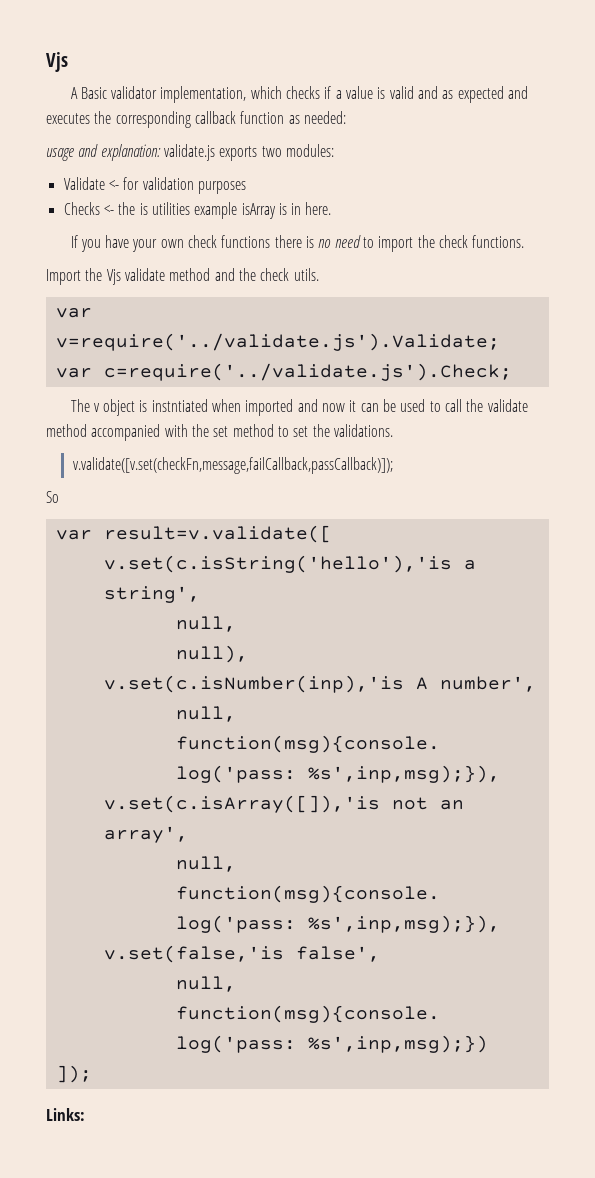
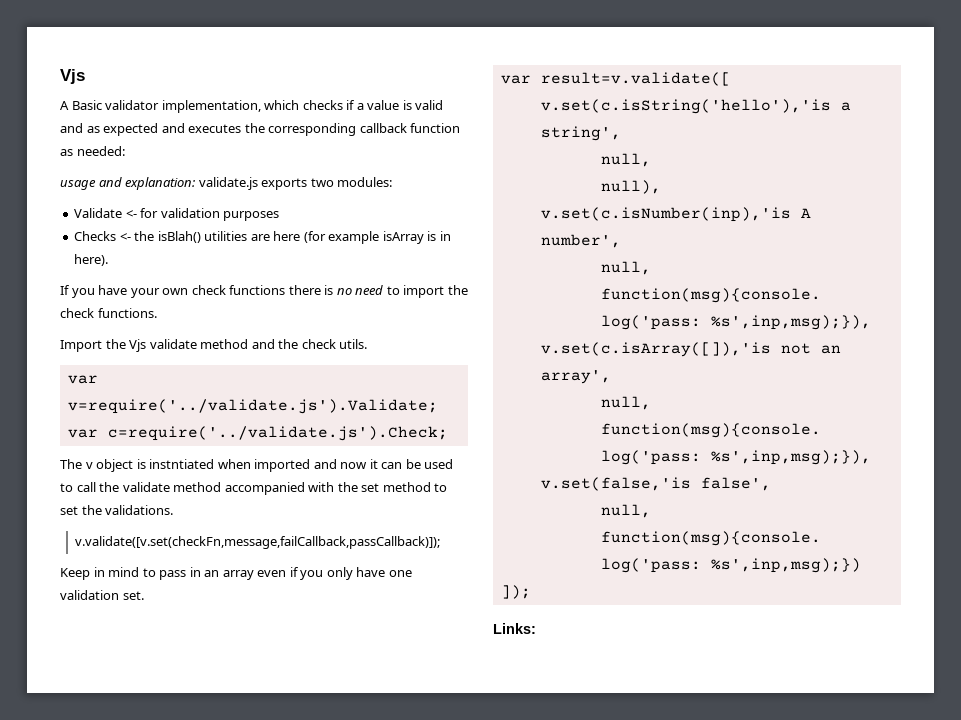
- Checks <- the is utilities example isArray is in here.
+ Checks <- the isBlah() utilities are here (for example isArray is in here).
- So
+ Keep in mind to pass in an array even if you only have one validation set.

